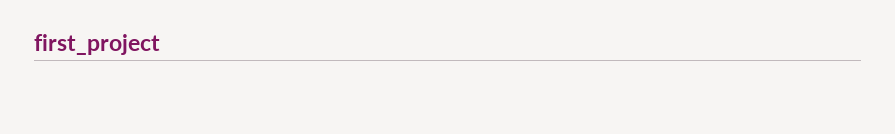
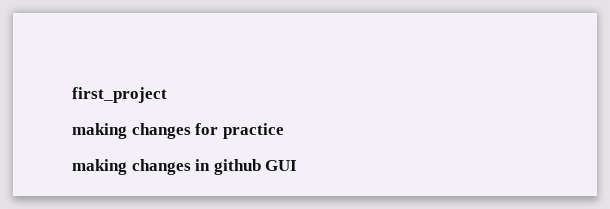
+ making changes for practice
+ making changes in github GUI

